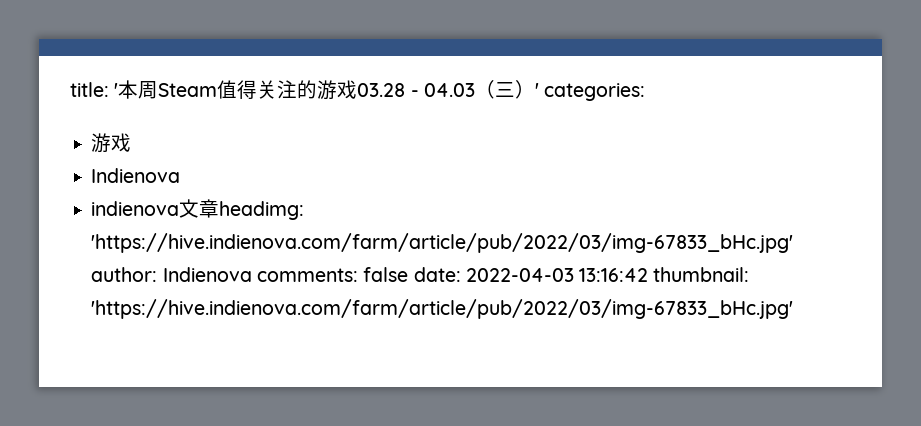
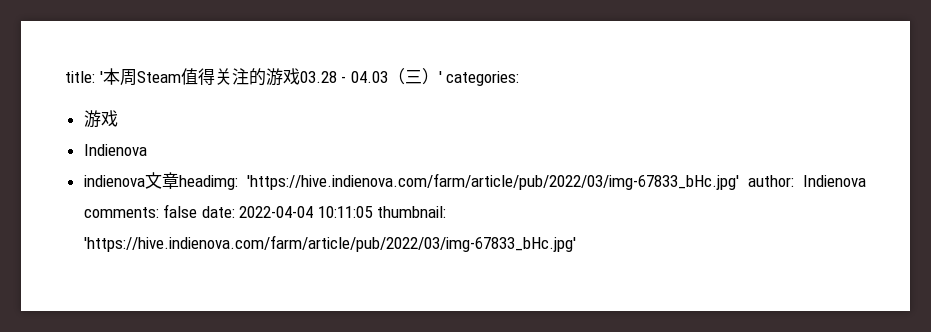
- indienova文章headimg: 'https://hive.indienova.com/farm/article/pub/2022/03/img-67833_bHc.jpg' author: Indienova comments: false date: 2022-04-03 13:16:42 thumbnail: 'https://hive.indienova.com/farm/article/pub/2022/03/img-67833_bHc.jpg'
+ indienova文章headimg: 'https://hive.indienova.com/farm/article/pub/2022/03/img-67833_bHc.jpg' author: Indienova comments: false date: 2022-04-04 10:11:05 thumbnail: 'https://hive.indienova.com/farm/article/pub/2022/03/img-67833_bHc.jpg'

